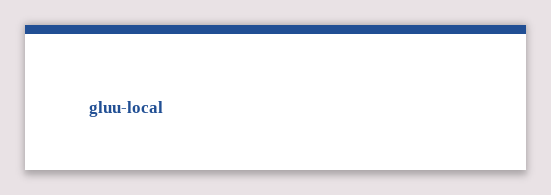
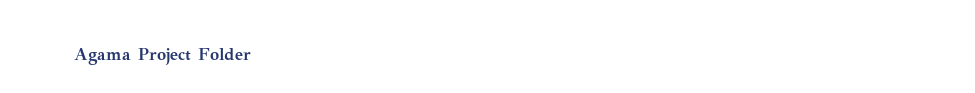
- gluu-local
+ Agama Project Folder

